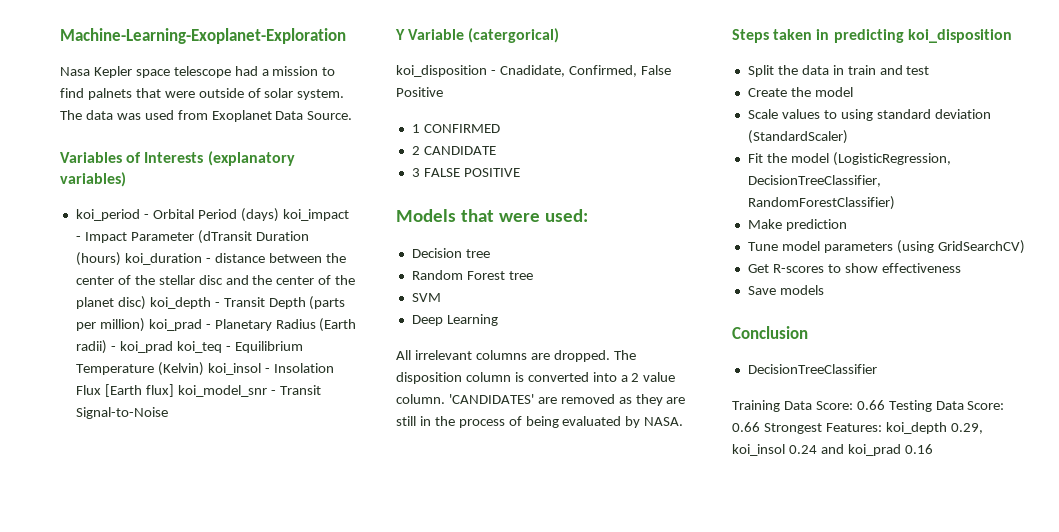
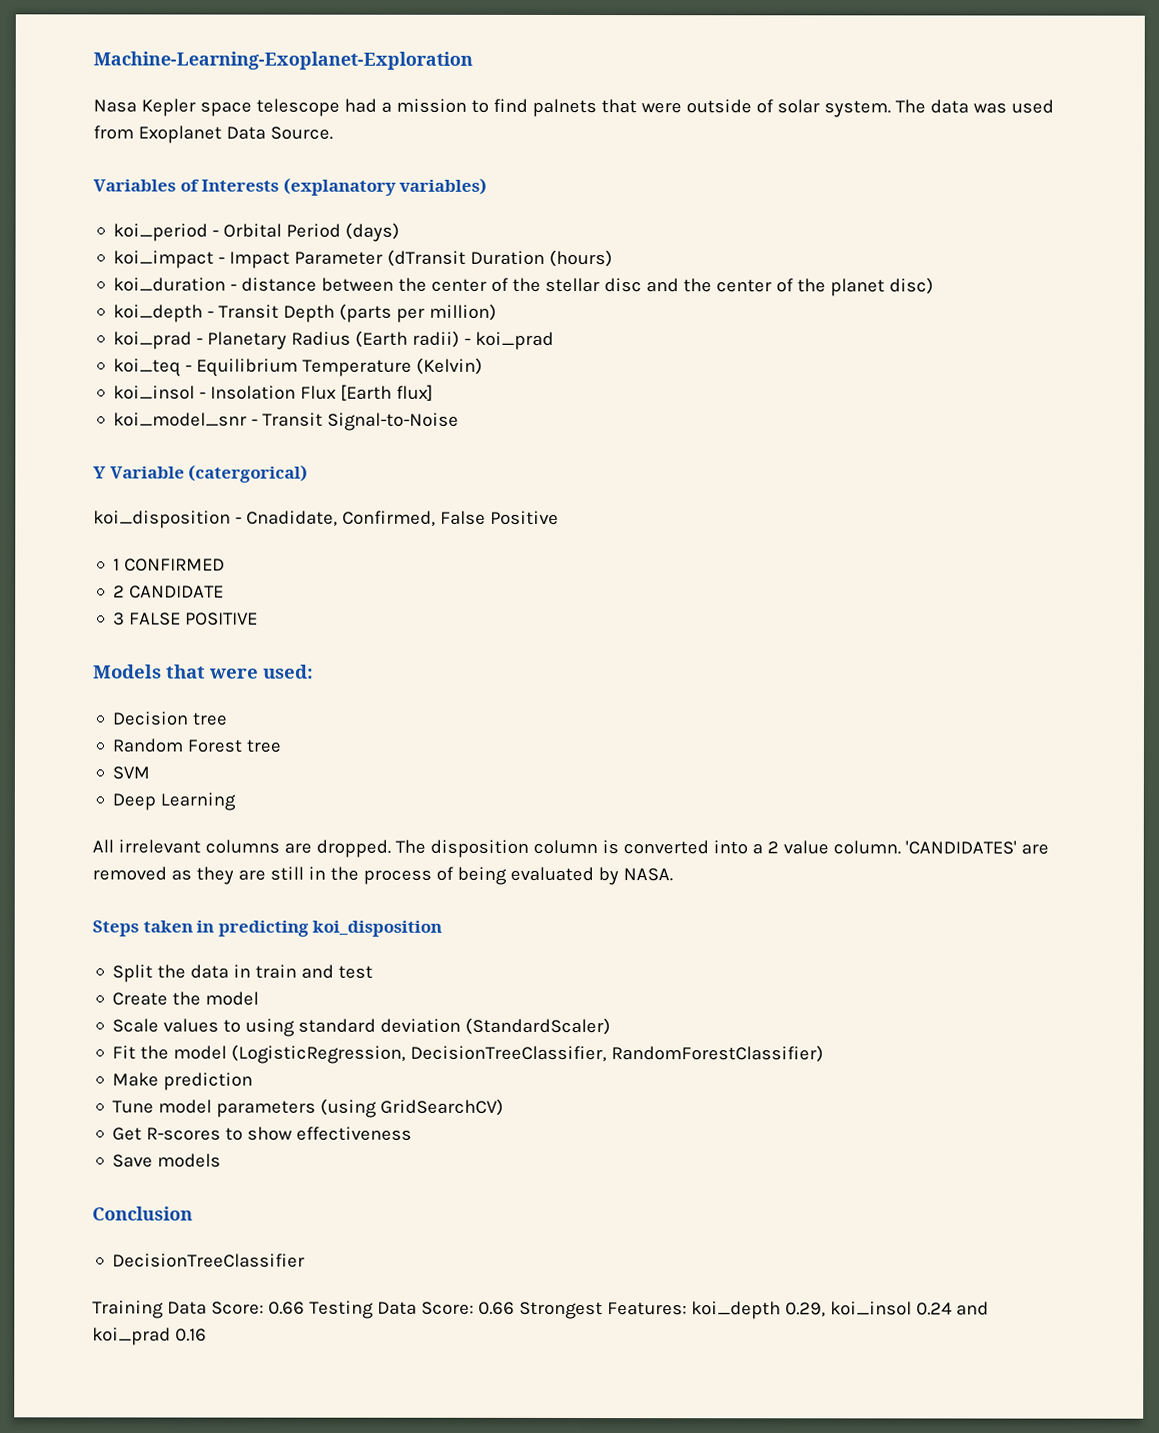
- koi_period - Orbital Period (days) koi_impact - Impact Parameter (dTransit Duration (hours) koi_duration - distance between the center of the stellar disc and the center of the planet disc) koi_depth - Transit Depth (parts per million) koi_prad - Planetary Radius (Earth radii) - koi_prad koi_teq - Equilibrium Temperature (Kelvin) koi_insol - Insolation Flux [Earth flux] koi_model_snr - Transit Signal-to-Noise
+ koi_period - Orbital Period (days)
+ koi_impact - Impact Parameter (dTransit Duration (hours)
+ koi_duration - distance between the center of the stellar disc and the center of the planet disc)
+ koi_depth - Transit Depth (parts per million)
+ koi_prad - Planetary Radius (Earth radii) - koi_prad
+ koi_teq - Equilibrium Temperature (Kelvin)
+ koi_insol - Insolation Flux [Earth flux]
+ koi_model_snr - Transit Signal-to-Noise

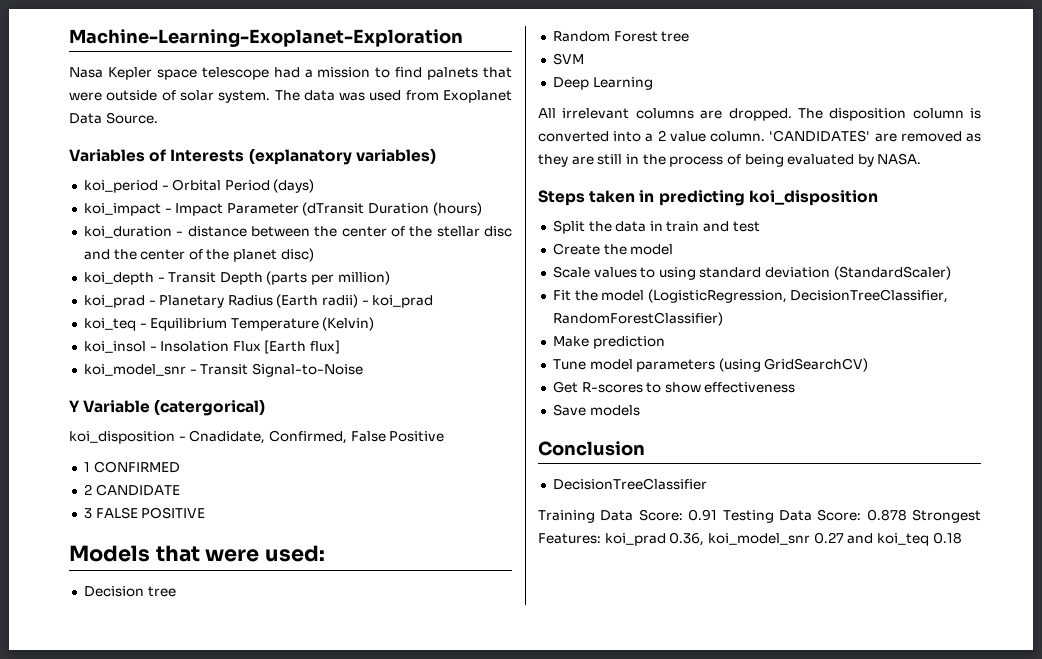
- Training Data Score: 0.66 Testing Data Score: 0.66 Strongest Features: koi_depth 0.29, koi_insol 0.24 and koi_prad 0.16
+ Training Data Score: 0.91 Testing Data Score: 0.878 Strongest Features: koi_prad 0.36, koi_model_snr 0.27 and koi_teq 0.18

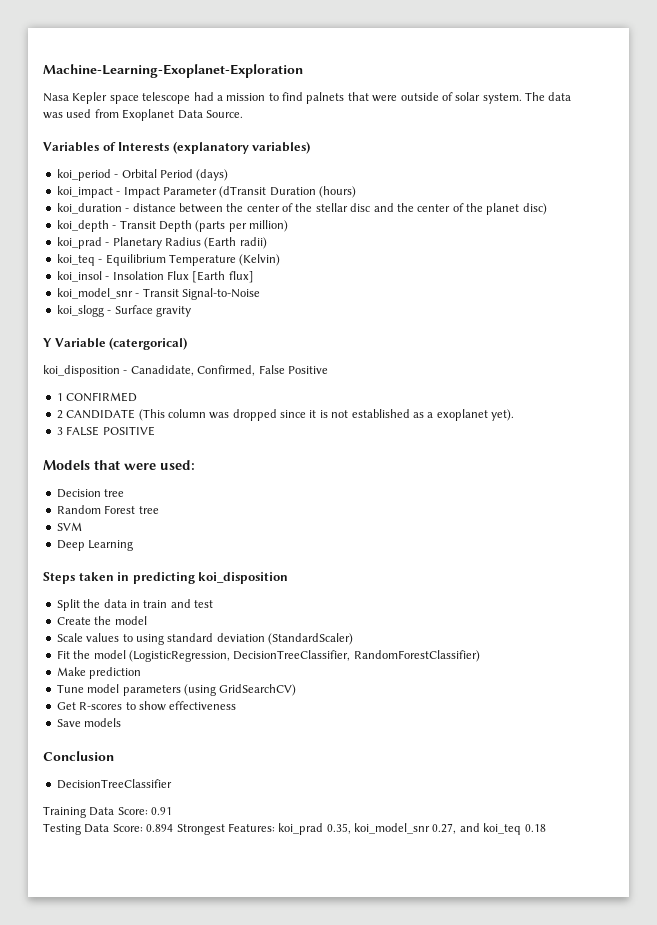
- koi_prad - Planetary Radius (Earth radii) - koi_prad
+ koi_prad - Planetary Radius (Earth radii)
+ koi_slogg - Surface gravity
- koi_disposition - Cnadidate, Confirmed, False Positive
+ koi_disposition - Canadidate, Confirmed, False Positive
- 2 CANDIDATE
+ 2 CANDIDATE (This column was dropped since it is not established as a exoplanet yet).
- All irrelevant columns are dropped. The disposition column is converted into a 2 value column. 'CANDIDATES' are removed as they are still in the process of being evaluated by NASA.
- Training Data Score: 0.91 Testing Data Score: 0.878 Strongest Features: koi_prad 0.36, koi_model_snr 0.27 and koi_teq 0.18
+ Training Data Score: 0.91
+ Testing Data Score: 0.894 Strongest Features: koi_prad 0.35, koi_model_snr 0.27, and koi_teq 0.18

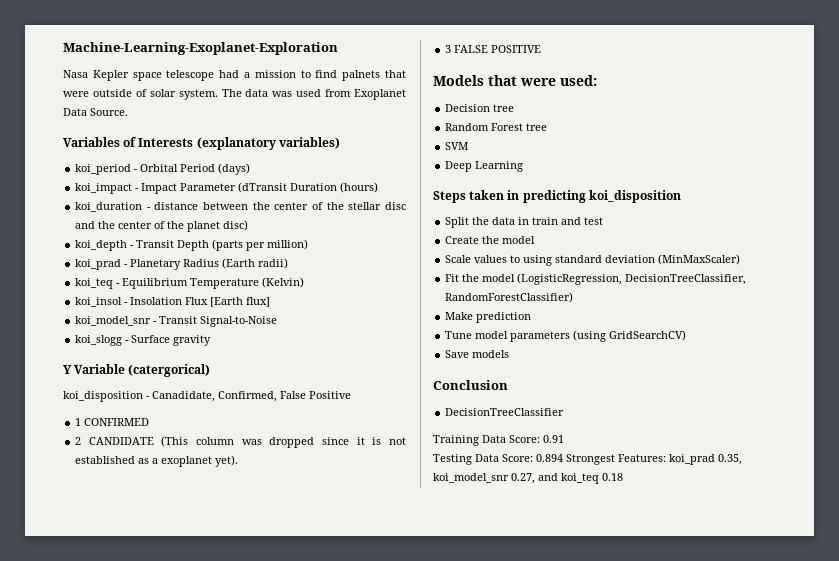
- Scale values to using standard deviation (StandardScaler)
+ Scale values to using standard deviation (MinMaxScaler)
- Get R-scores to show effectiveness

